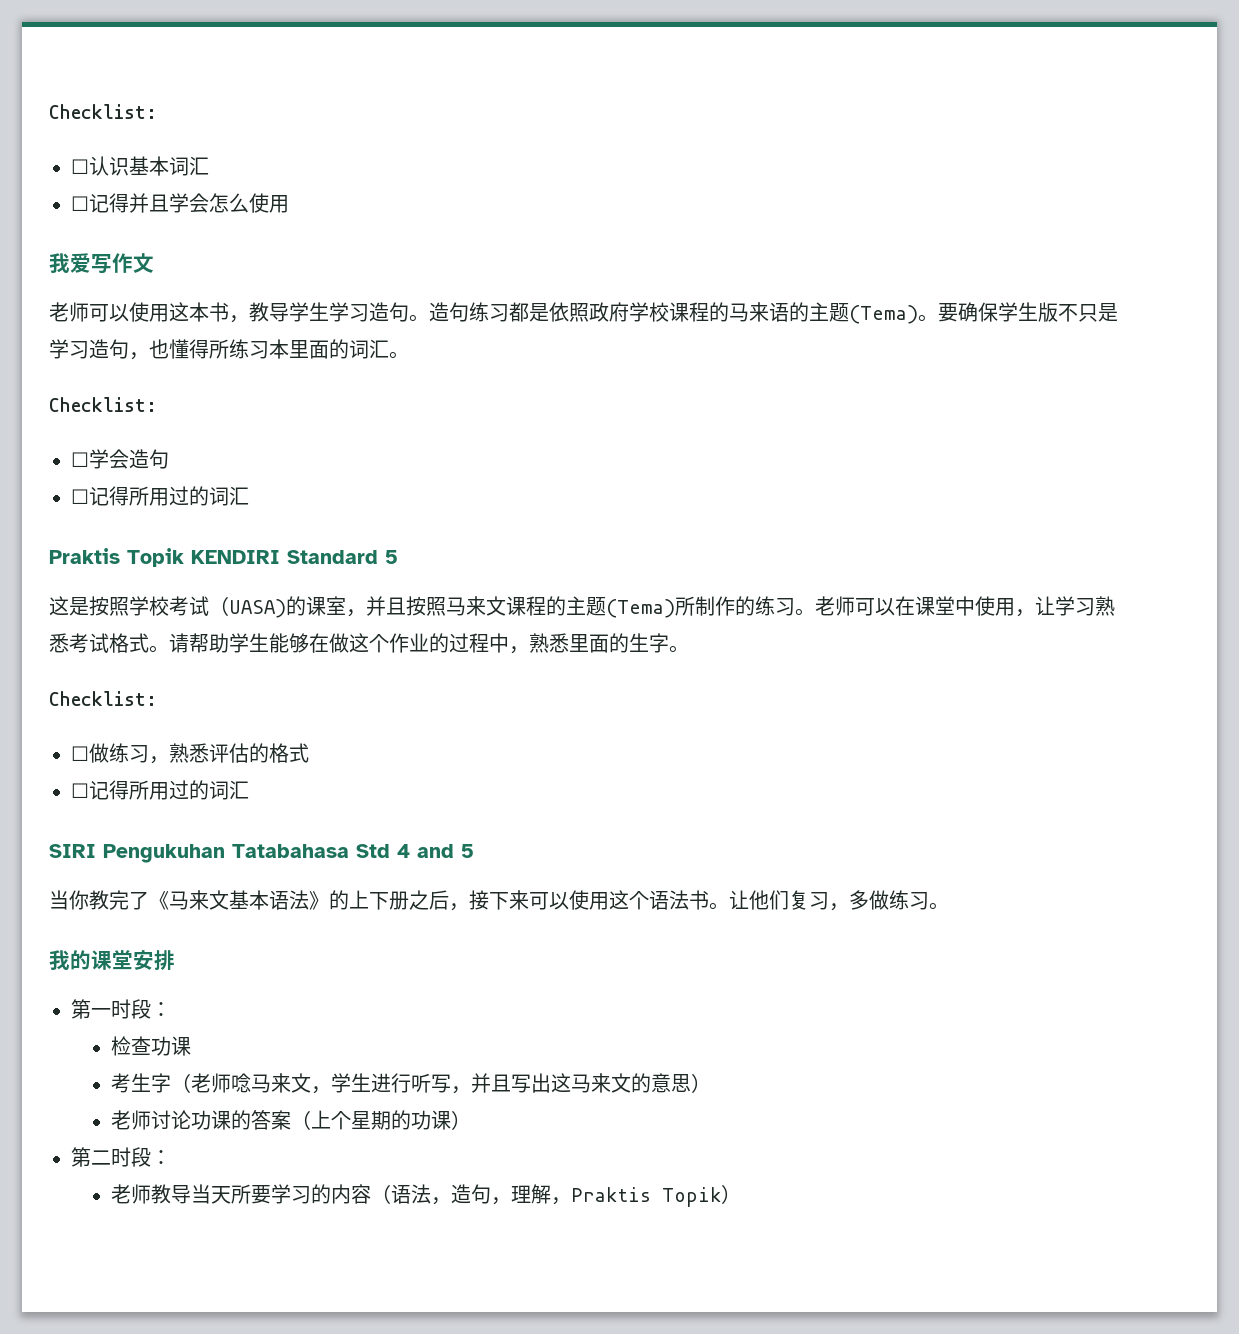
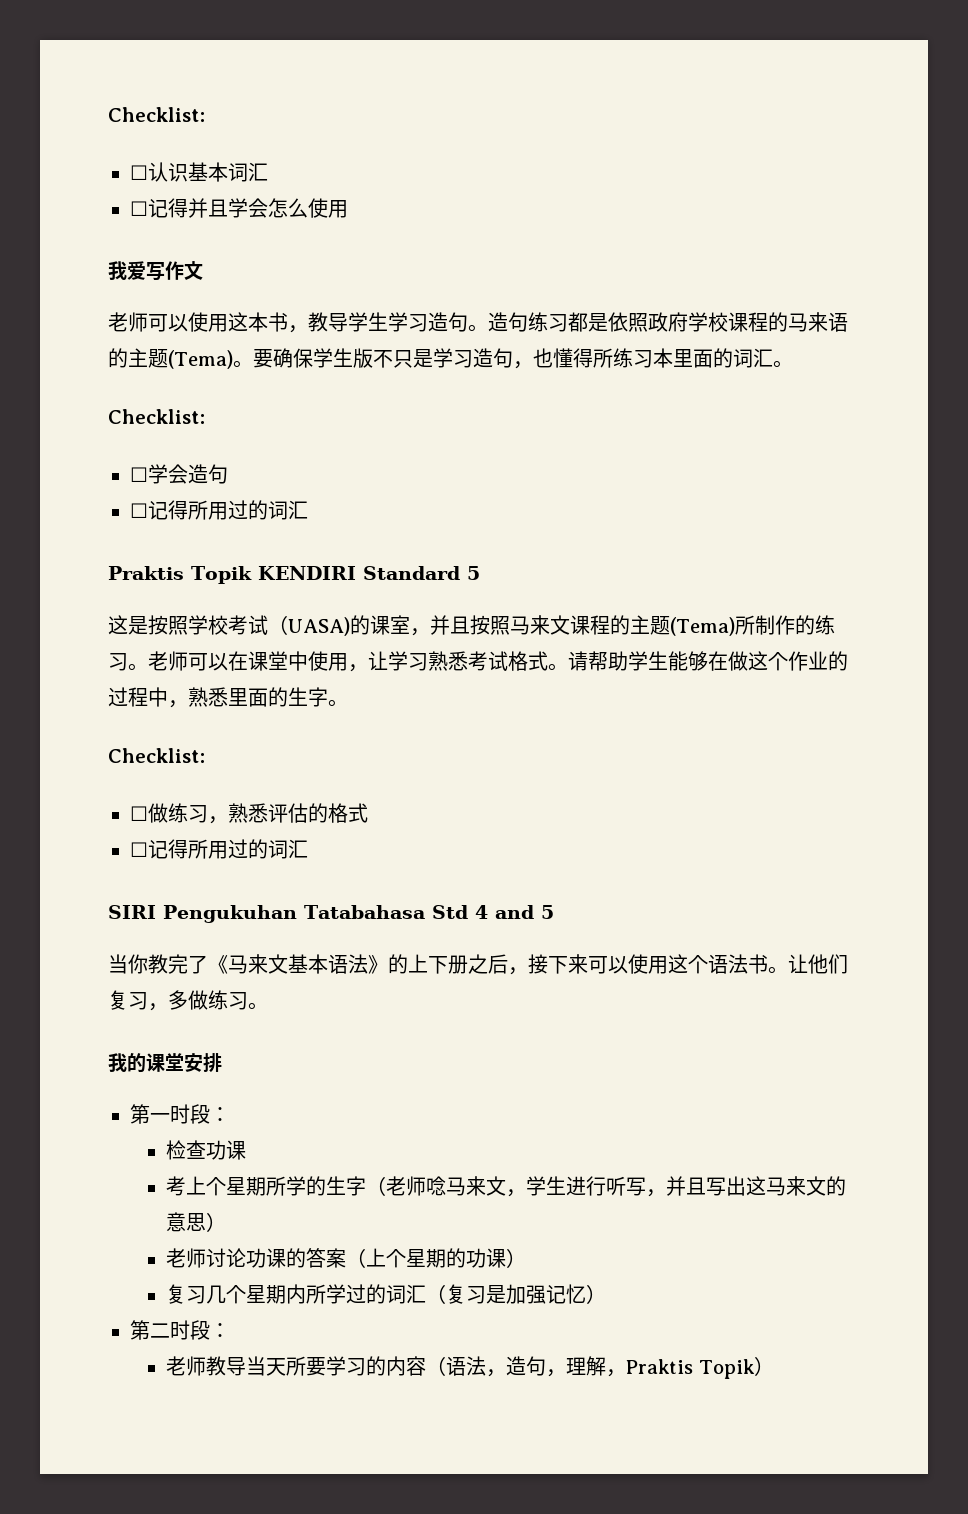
- 考生字（老师唸马来文，学生进行听写，并且写出这马来文的意思）
+ 考上个星期所学的生字（老师唸马来文，学生进行听写，并且写出这马来文的意思）
+ 复习几个星期内所学过的词汇（复习是加强记忆）

